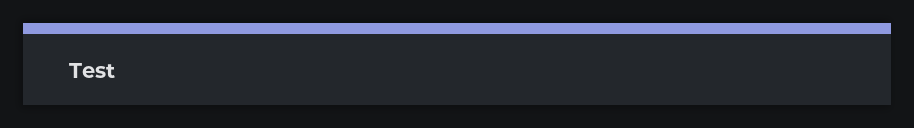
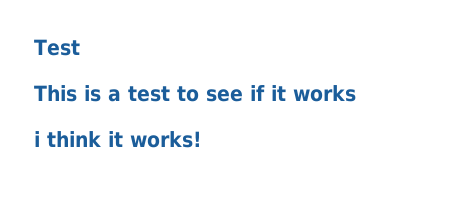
+ This is a test to see if it works
+ i think it works!

